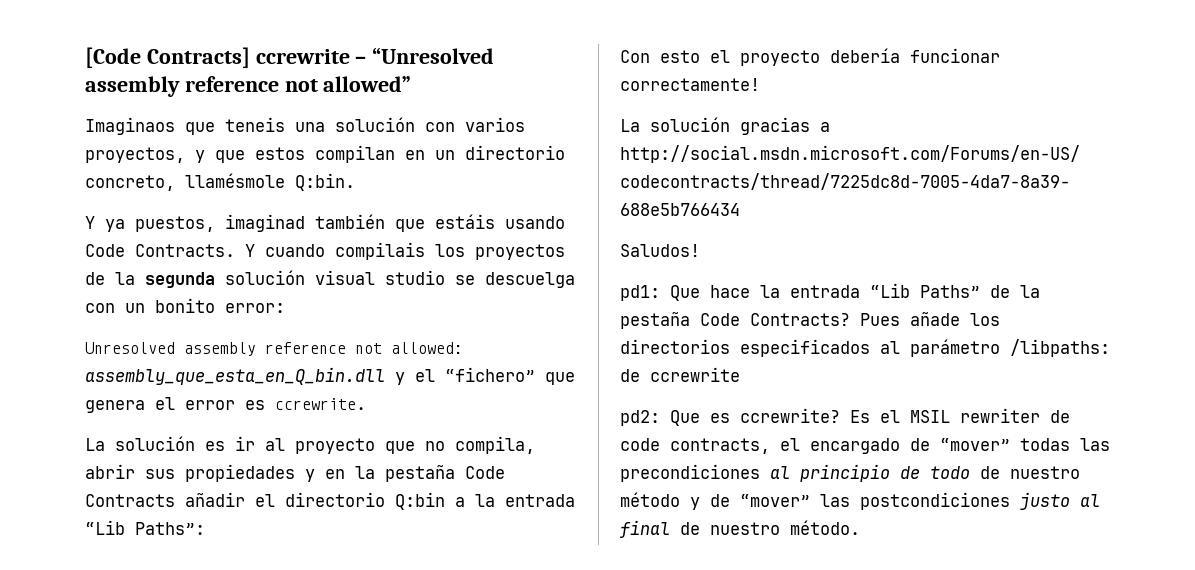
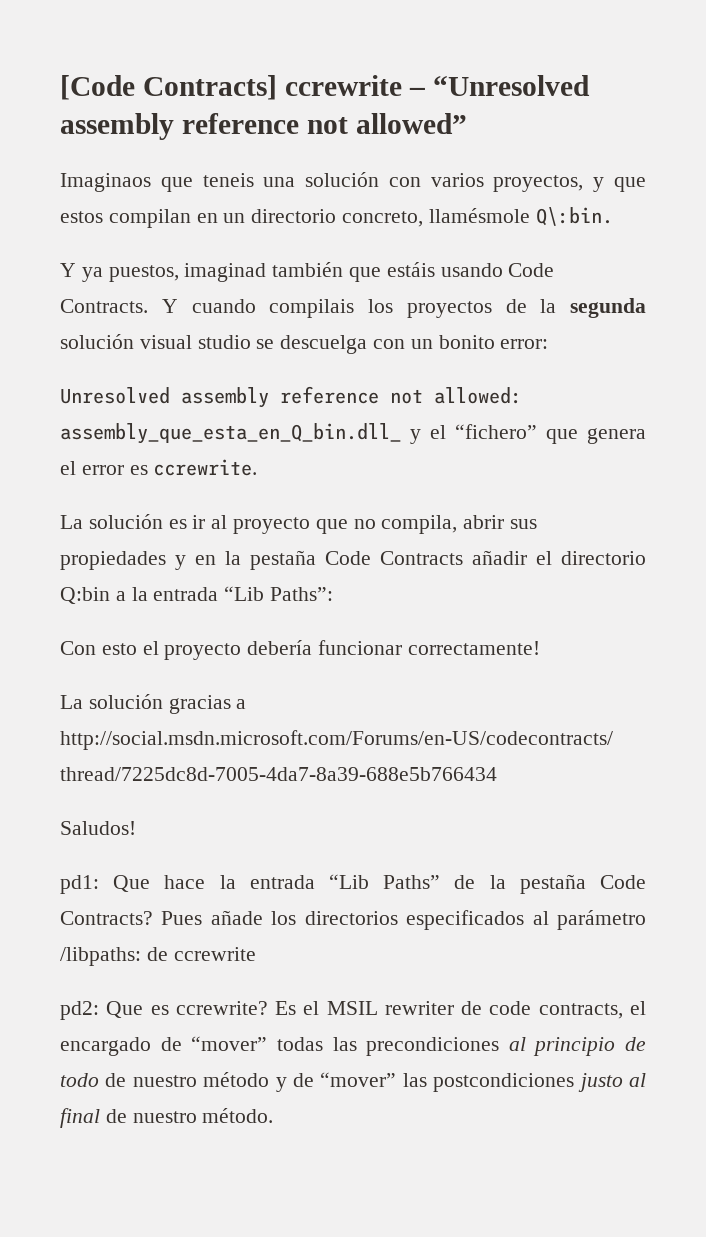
- Imaginaos que teneis una solución con varios proyectos, y que estos compilan en un directorio concreto, llamésmole Q:bin.
+ Imaginaos que teneis una solución con varios proyectos, y que estos compilan en un directorio concreto, llamésmole Q\:bin.
- Unresolved assembly reference not allowed: assembly_que_esta_en_Q_bin.dll y el “fichero” que genera el error es ccrewrite.
+ Unresolved assembly reference not allowed: assembly_que_esta_en_Q_bin.dll_ y el “fichero” que genera el error es ccrewrite.

